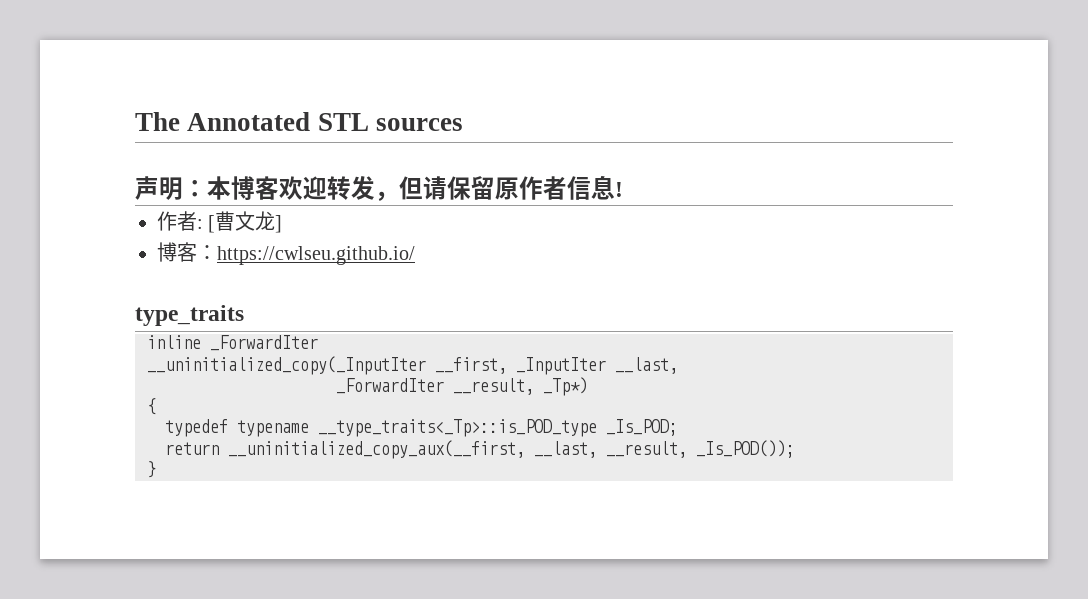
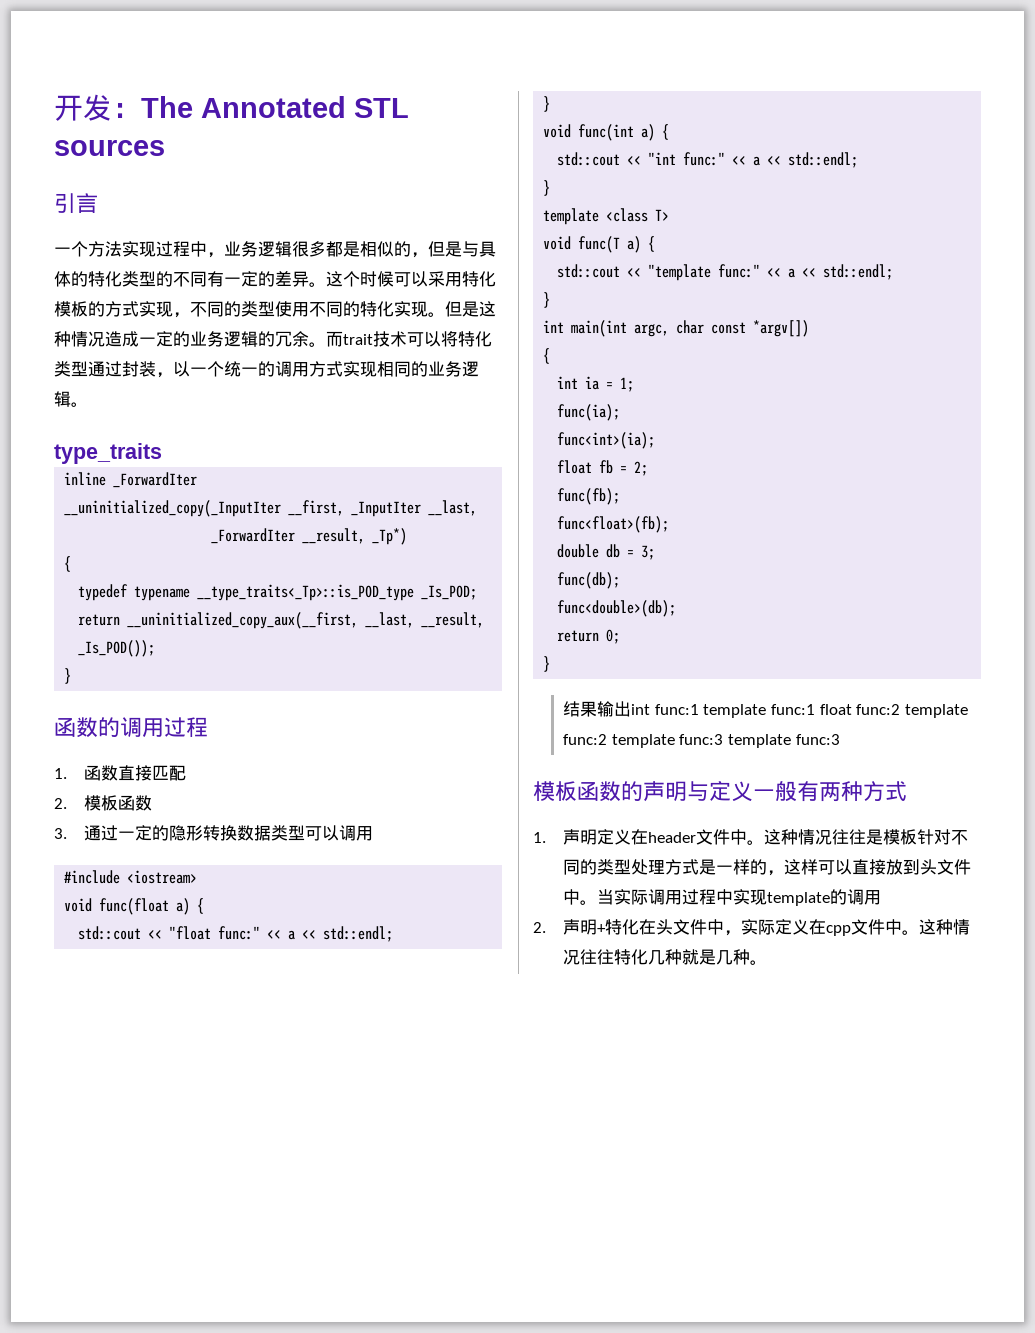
- The Annotated STL sources
+ 开发：The Annotated STL sources
- 声明：本博客欢迎转发，但请保留原作者信息!
- 作者: [曹文龙]
- 博客：https://cwlseu.github.io/
+ 引言
+ 一个方法实现过程中，业务逻辑很多都是相似的，但是与具体的特化类型的不同有一定的差异。这个时候可以采用特化模板的方式实现，不同的类型使用不同的特化实现。但是这种情况造成一定的业务逻辑的冗余。而trait技术可以将特化类型通过封装，以一个统一的调用方式实现相同的业务逻辑。
+ 函数的调用过程
+ 1.函数直接匹配
+ 2.模板函数
+ 3.通过一定的隐形转换数据类型可以调用
+ #include <iostream>
+ void func(float a) {
+ std::cout << "float func:" << a << std::endl;
+ }
+ void func(int a) {
+ std::cout << "int func:" << a << std::endl;
+ }
+ template <class T>
+ void func(T a) {
+ std::cout << "template func:" << a << std::endl;
+ }
+ int main(int argc, char const *argv[])
+ {
+ int ia = 1;
+ func(ia);
+ func<int>(ia);
+ float fb = 2;
+ func(fb);
+ func<float>(fb);
+ double db = 3;
+ func(db);
+ func<double>(db);
+ return 0;
+ }
+ 结果输出int func:1 template func:1 float func:2 template func:2 template func:3 template func:3
+ 模板函数的声明与定义一般有两种方式
+ 1.声明定义在header文件中。这种情况往往是模板针对不同的类型处理方式是一样的，这样可以直接放到头文件中。当实际调用过程中实现template的调用
+ 2.声明+特化在头文件中，实际定义在cpp文件中。这种情况往往特化几种就是几种。

